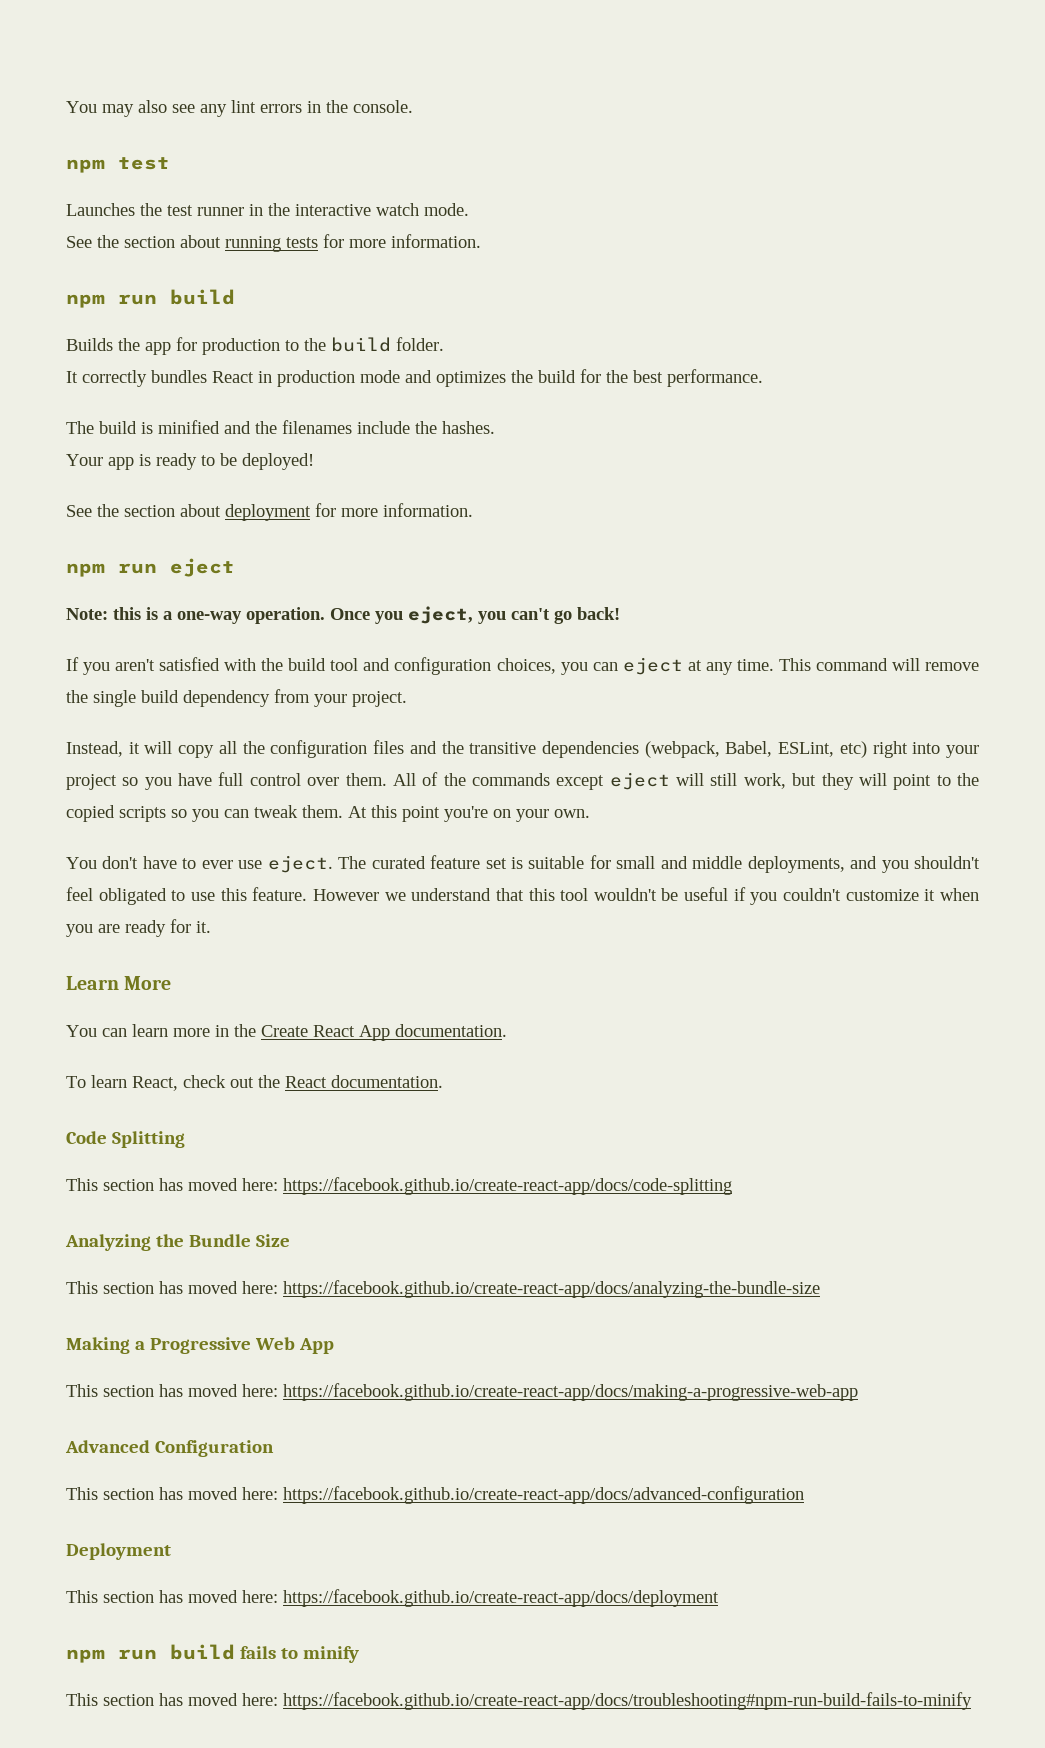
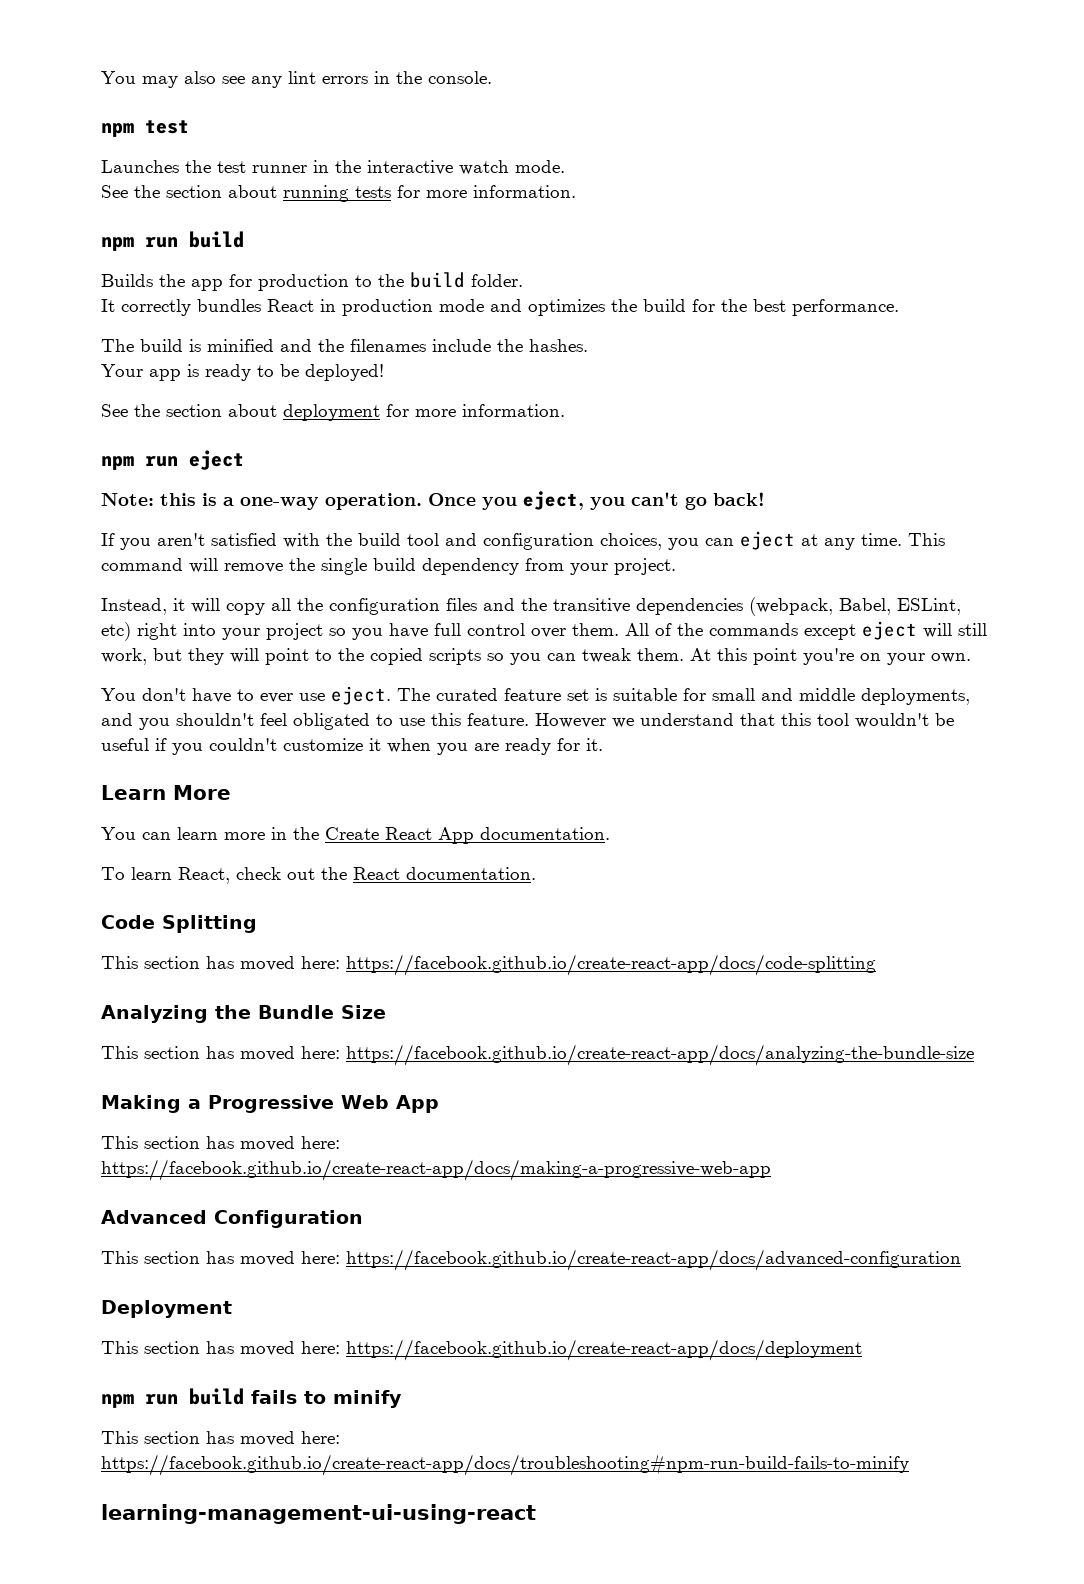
+ learning-management-ui-using-react

